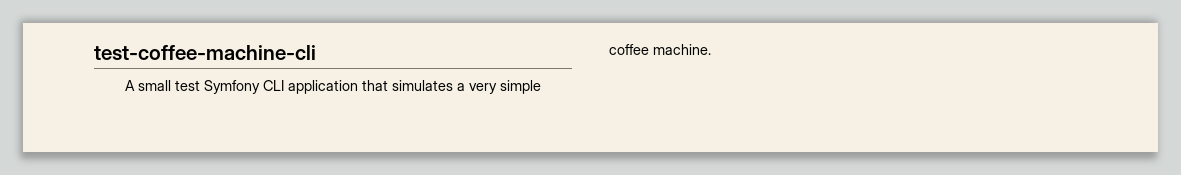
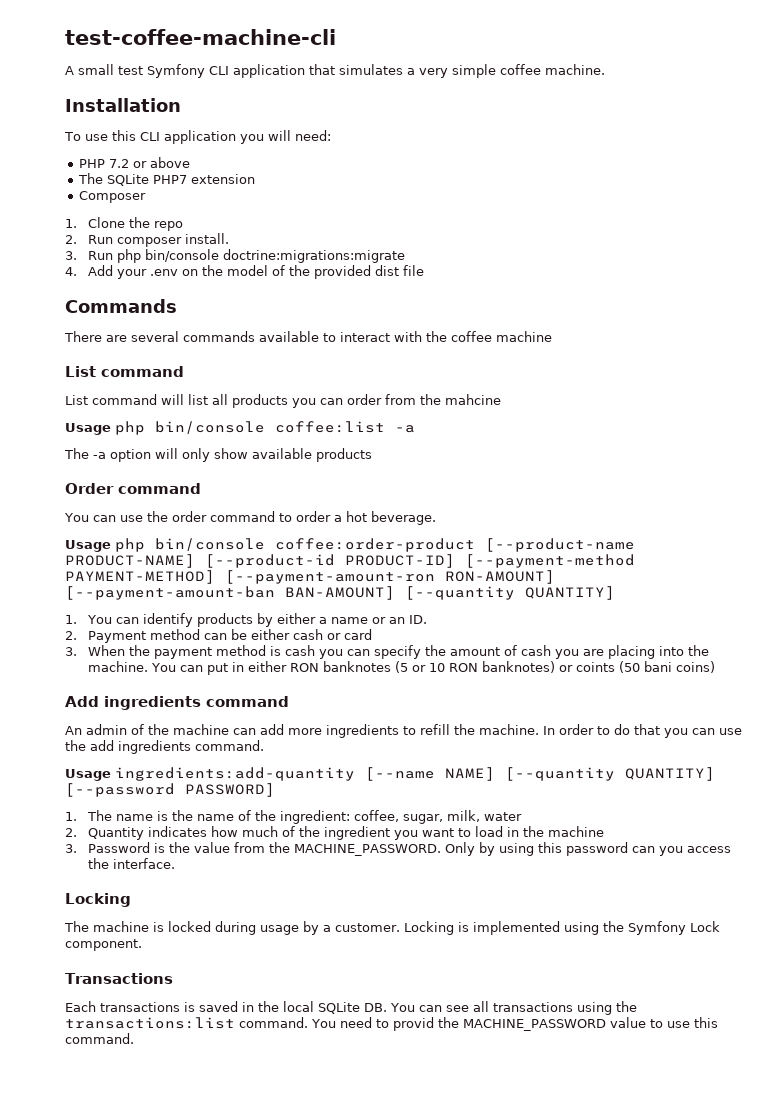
+ Installation
+ To use this CLI application you will need:
+ PHP 7.2 or above
+ The SQLite PHP7 extension
+ Composer
+ 1. Clone the repo
+ 2. Run composer install.
+ 3. Run php bin/console doctrine:migrations:migrate
+ 4. Add your .env on the model of the provided dist file
+ Commands
+ There are several commands available to interact with the coffee machine
+ List command
+ List command will list all products you can order from the mahcine
+ Usage php bin/console coffee:list -a
+ The -a option will only show available products
+ Order command
+ You can use the order command to order a hot beverage.
+ Usage php bin/console coffee:order-product [--product-name PRODUCT-NAME] [--product-id PRODUCT-ID] [--payment-method PAYMENT-METHOD] [--payment-amount-ron RON-AMOUNT] [--payment-amount-ban BAN-AMOUNT] [--quantity QUANTITY]
+ 1. You can identify products by either a name or an ID.
+ 2. Payment method can be either cash or card
+ 3. When the payment method is cash you can specify the amount of cash you are placing into the machine. You can put in either RON banknotes (5 or 10 RON banknotes) or coints (50 bani coins)
+ Add ingredients command
+ An admin of the machine can add more ingredients to refill the machine. In order to do that you can use the add ingredients command.
+ Usage ingredients:add-quantity [--name NAME] [--quantity QUANTITY] [--password PASSWORD]
+ 1. The name is the name of the ingredient: coffee, sugar, milk, water
+ 2. Quantity indicates how much of the ingredient you want to load in the machine
+ 3. Password is the value from the MACHINE_PASSWORD. Only by using this password can you access the interface.
+ Locking
+ The machine is locked during usage by a customer. Locking is implemented using the Symfony Lock component.
+ Transactions
+ Each transactions is saved in the local SQLite DB. You can see all transactions using the transactions:list command. You need to provid the MACHINE_PASSWORD value to use this command.

